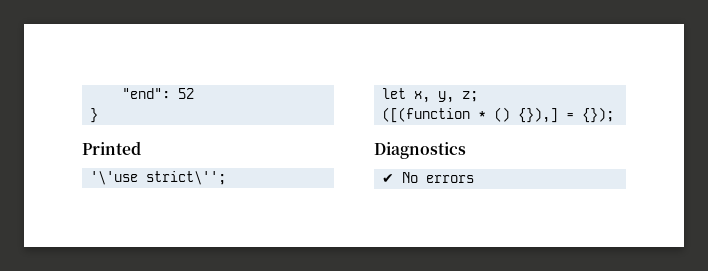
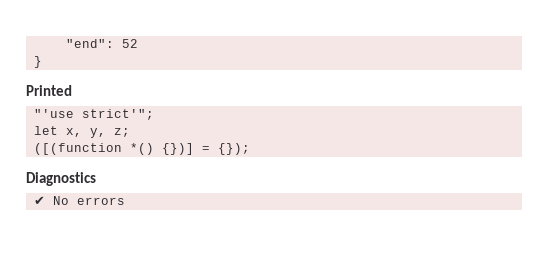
- '\'use strict\'';
+ "'use strict'";
- ([(function * () {}),] = {});
+ ([(function *() {})] = {});

